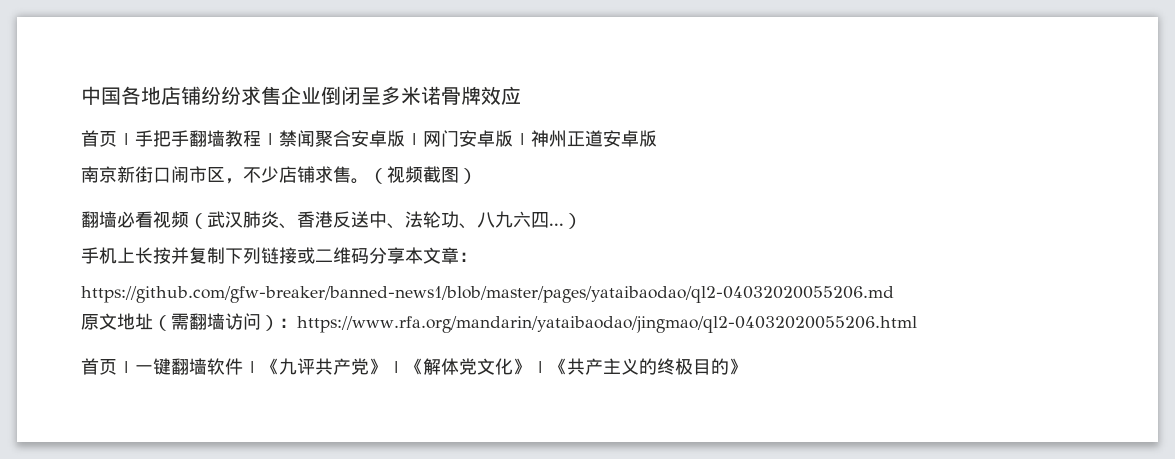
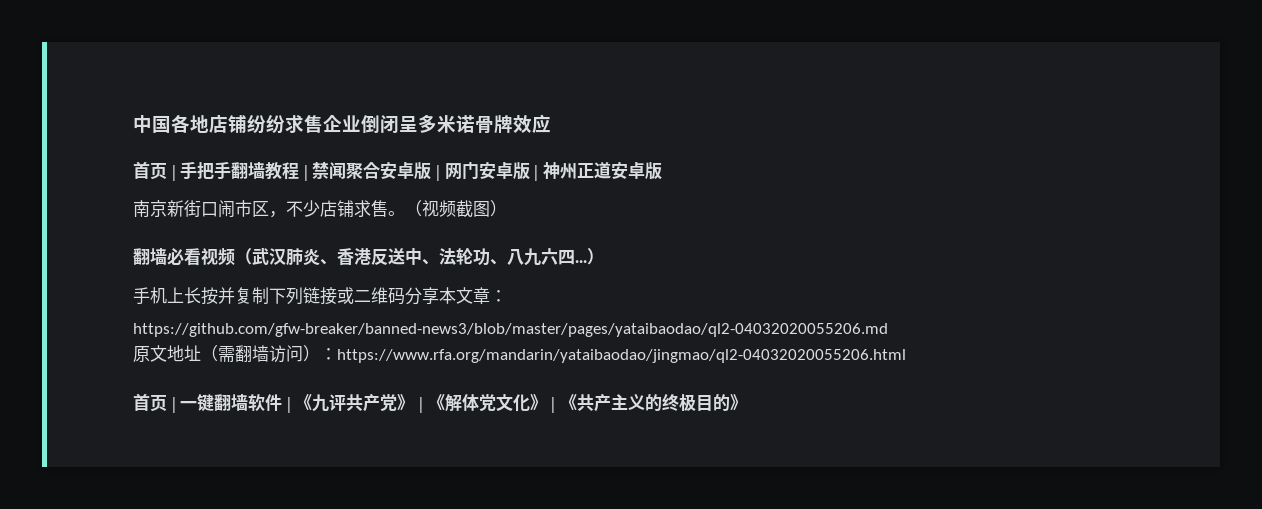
- https://github.com/gfw-breaker/banned-news1/blob/master/pages/yataibaodao/ql2-04032020055206.md
+ https://github.com/gfw-breaker/banned-news3/blob/master/pages/yataibaodao/ql2-04032020055206.md

